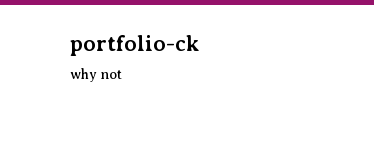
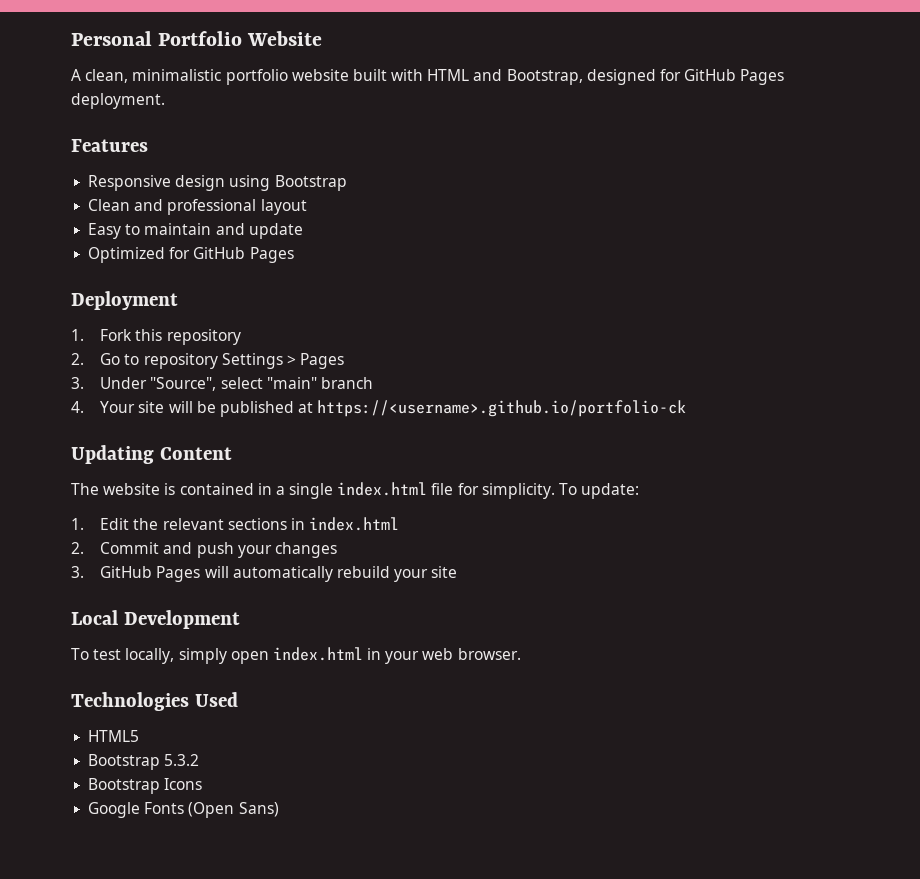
- portfolio-ck
- why not
+ Personal Portfolio Website
+ A clean, minimalistic portfolio website built with HTML and Bootstrap, designed for GitHub Pages deployment.
+ Features
+ Responsive design using Bootstrap
+ Clean and professional layout
+ Easy to maintain and update
+ Optimized for GitHub Pages
+ Deployment
+ 1. Fork this repository
+ 2. Go to repository Settings > Pages
+ 3. Under "Source", select "main" branch
+ 4. Your site will be published at https://<username>.github.io/portfolio-ck
+ Updating Content
+ The website is contained in a single index.html file for simplicity. To update:
+ 1. Edit the relevant sections in index.html
+ 2. Commit and push your changes
+ 3. GitHub Pages will automatically rebuild your site
+ Local Development
+ To test locally, simply open index.html in your web browser.
+ Technologies Used
+ HTML5
+ Bootstrap 5.3.2
+ Bootstrap Icons
+ Google Fonts (Open Sans)

